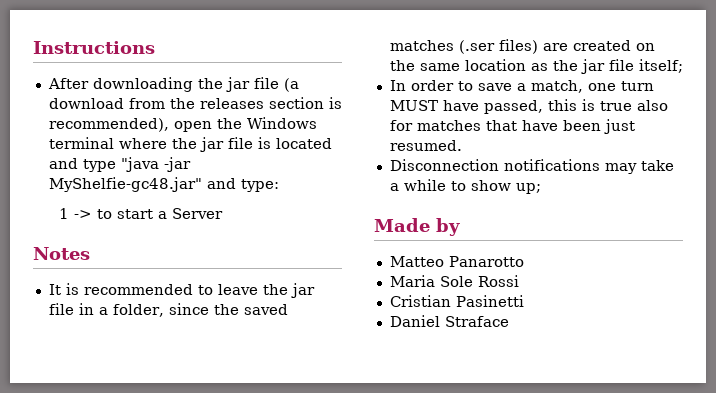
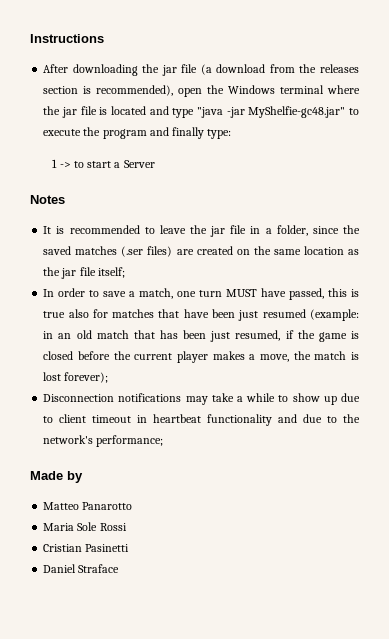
- After downloading the jar file (a download from the releases section is recommended), open the Windows terminal where the jar file is located and type "java -jar MyShelfie-gc48.jar" and type:
+ After downloading the jar file (a download from the releases section is recommended), open the Windows terminal where the jar file is located and type "java -jar MyShelfie-gc48.jar" to execute the program and finally type:
- In order to save a match, one turn MUST have passed, this is true also for matches that have been just resumed.
+ In order to save a match, one turn MUST have passed, this is true also for matches that have been just resumed (example: in an old match that has been just resumed, if the game is closed before the current player makes a move, the match is lost forever);
- Disconnection notifications may take a while to show up;
+ Disconnection notifications may take a while to show up due to client timeout in heartbeat functionality and due to the network's performance;

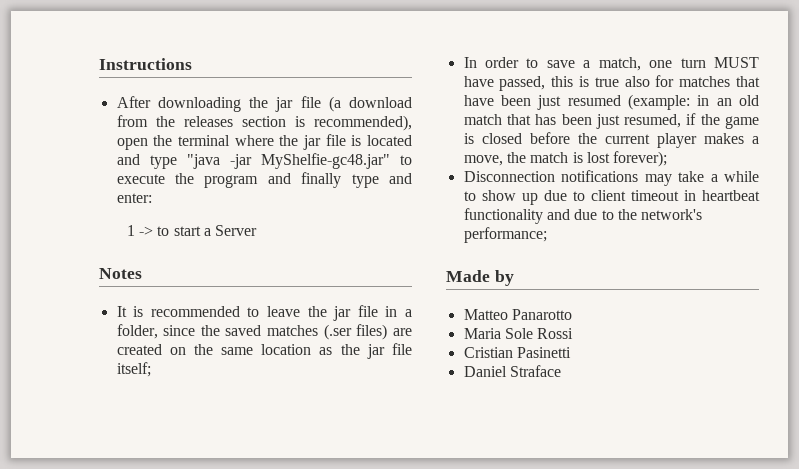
- After downloading the jar file (a download from the releases section is recommended), open the Windows terminal where the jar file is located and type "java -jar MyShelfie-gc48.jar" to execute the program and finally type:
+ After downloading the jar file (a download from the releases section is recommended), open the terminal where the jar file is located and type "java -jar MyShelfie-gc48.jar" to execute the program and finally type and enter:

